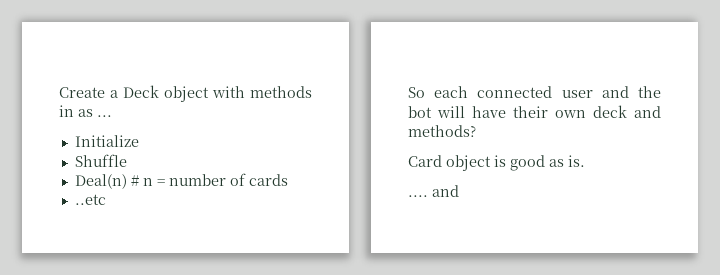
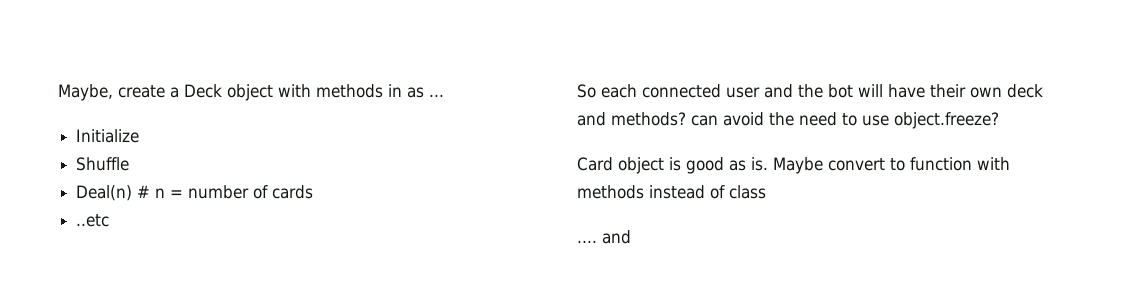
- Create a Deck object with methods in as ...
+ Maybe, create a Deck object with methods in as ...
- So each connected user and the bot will have their own deck and methods?
+ So each connected user and the bot will have their own deck and methods? can avoid the need to use object.freeze?
+ Maybe convert to function with methods instead of class

